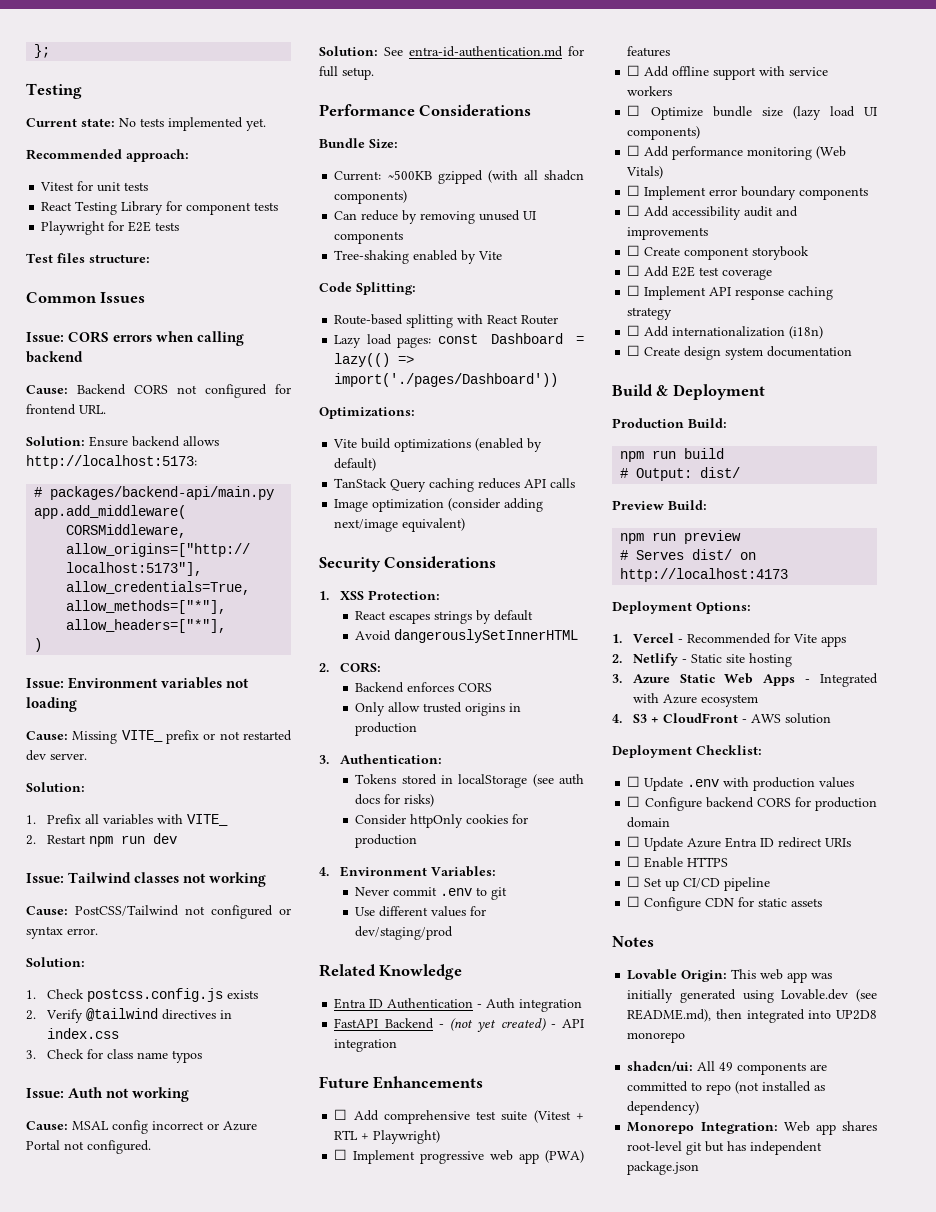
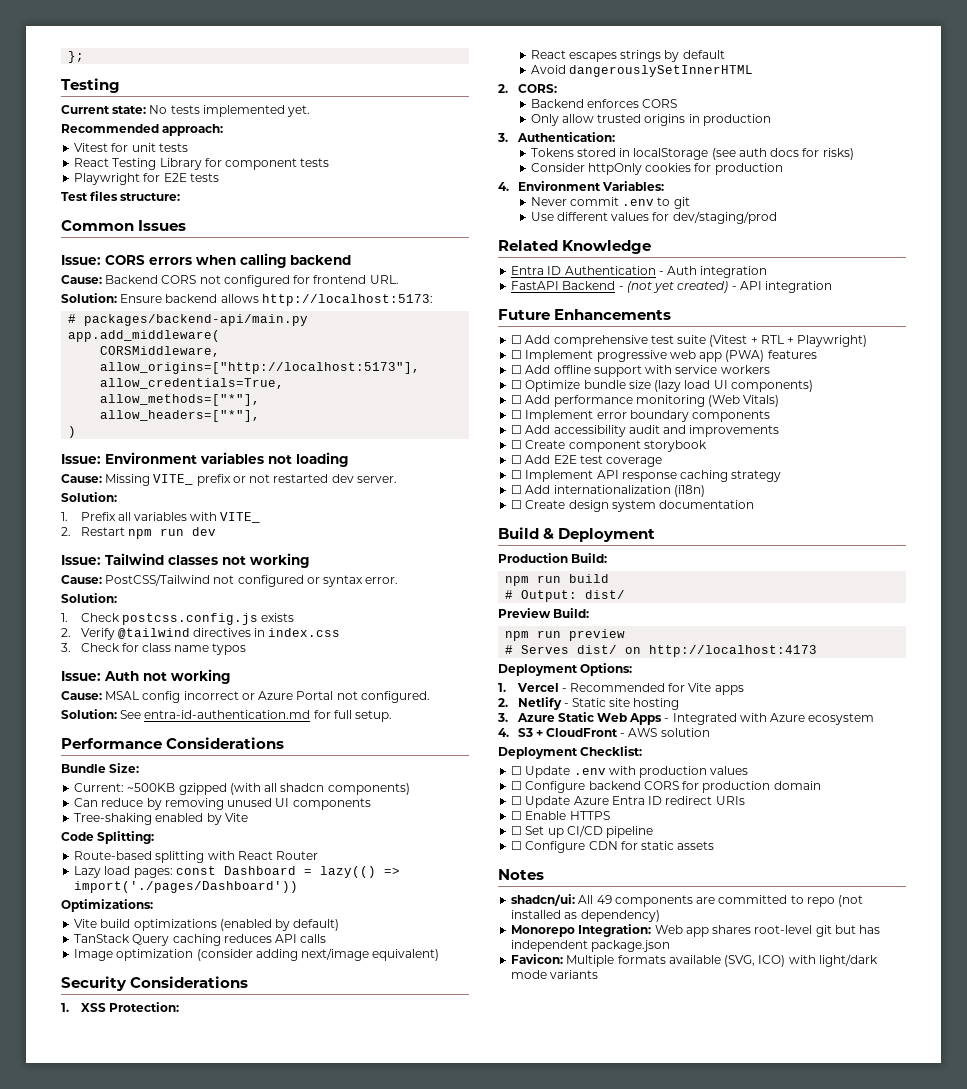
- Lovable Origin: This web app was initially generated using Lovable.dev (see README.md), then integrated into UP2D8 monorepo
+ Favicon: Multiple formats available (SVG, ICO) with light/dark mode variants

